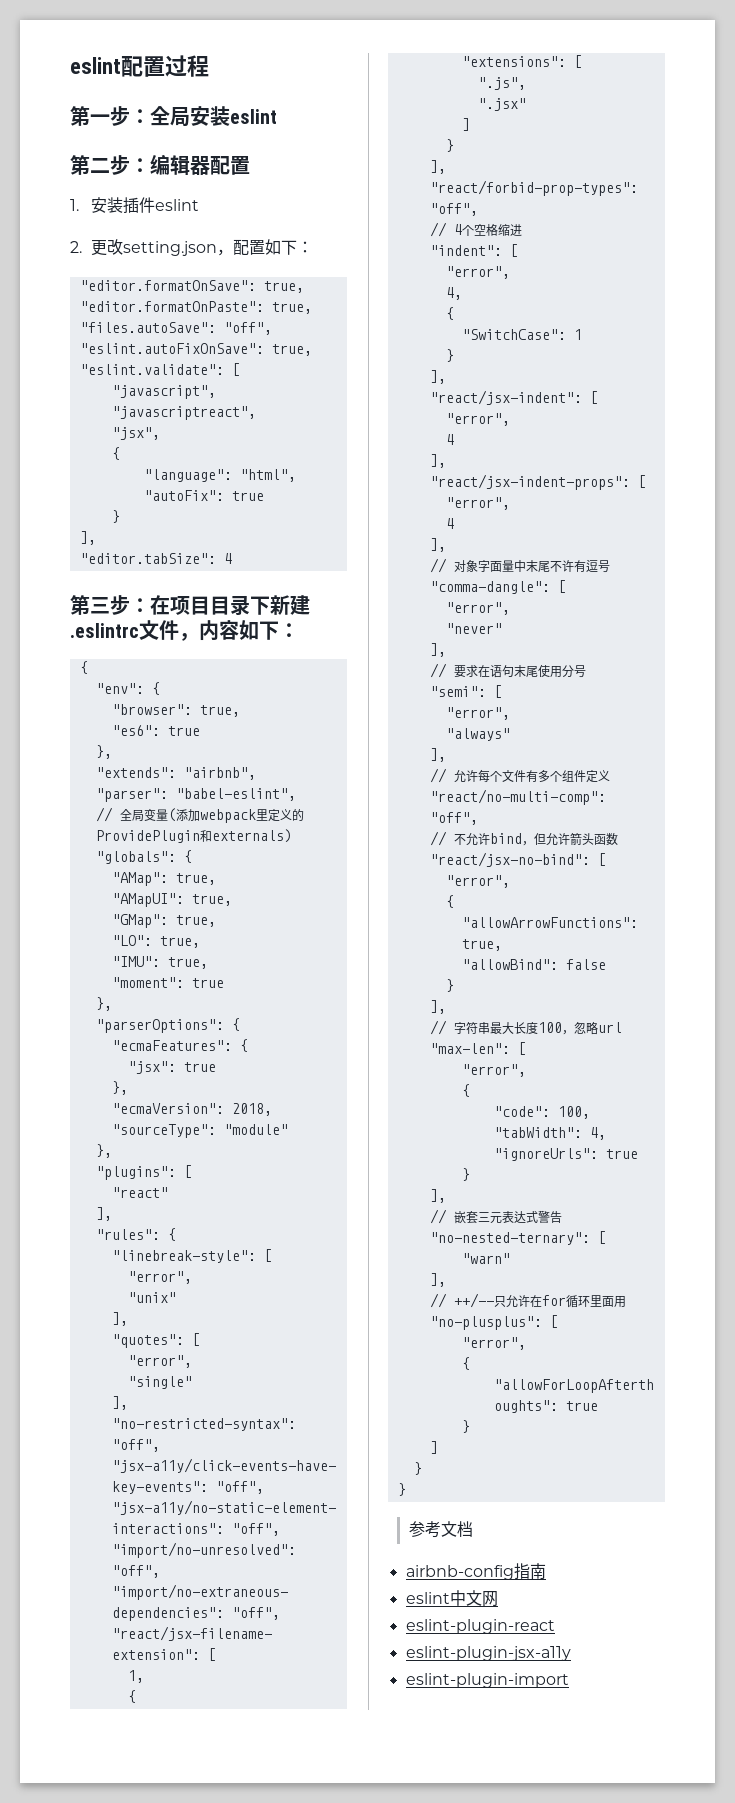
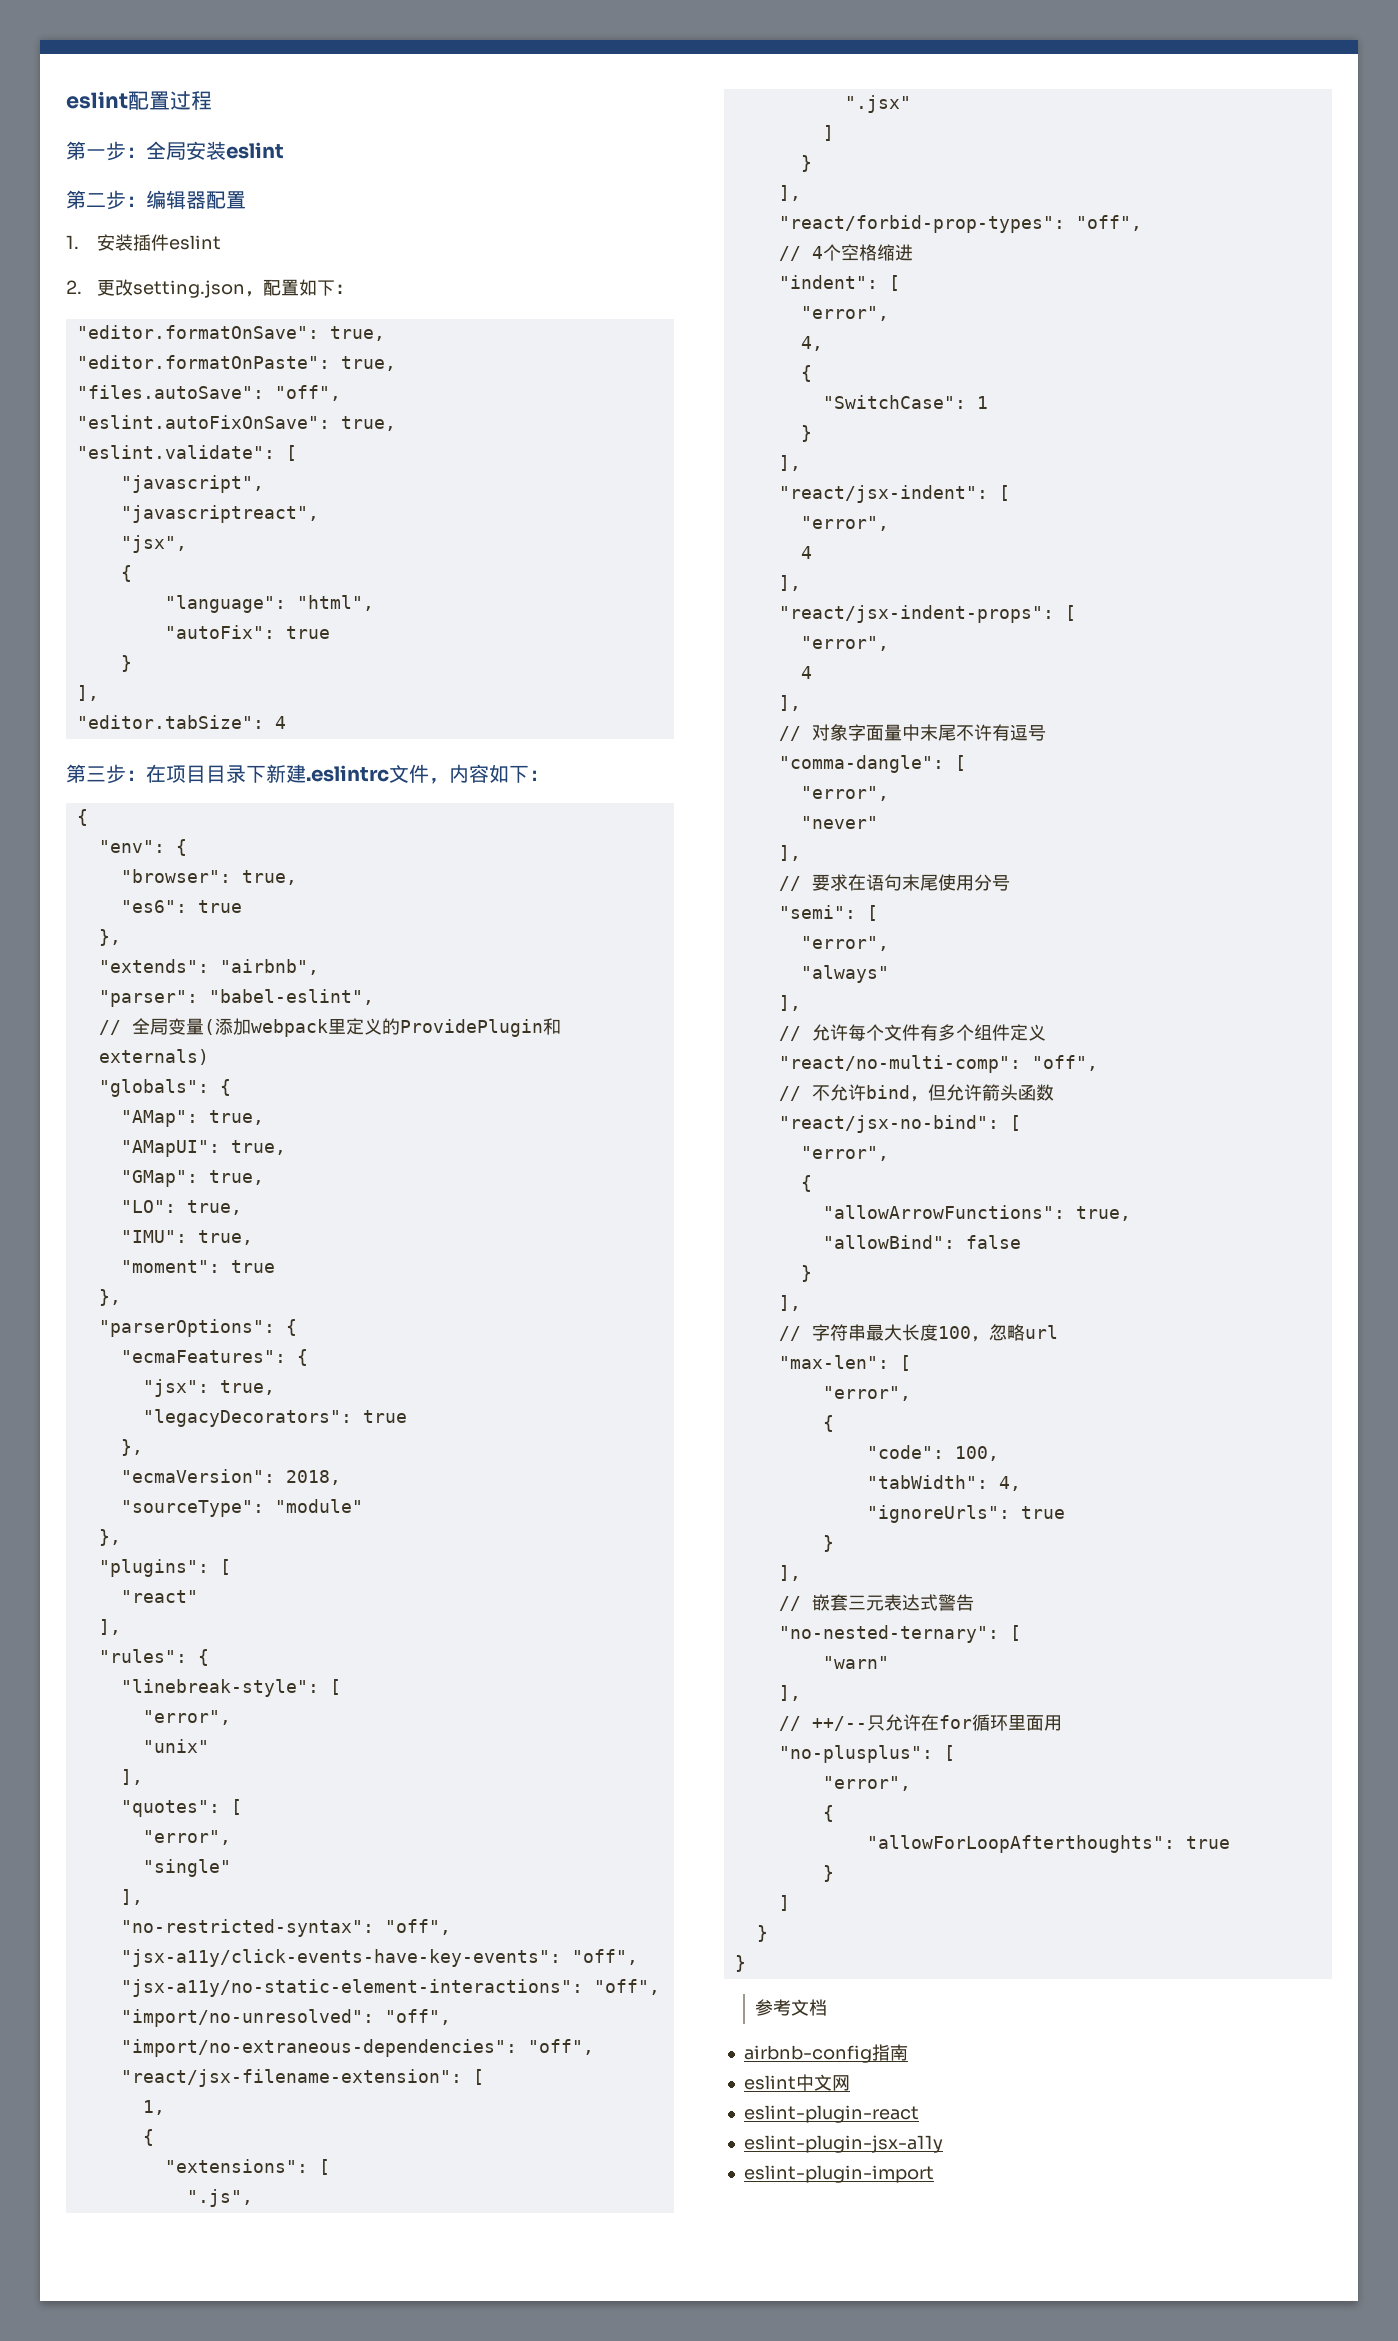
- "jsx": true
+ "jsx": true,
+ "legacyDecorators": true

